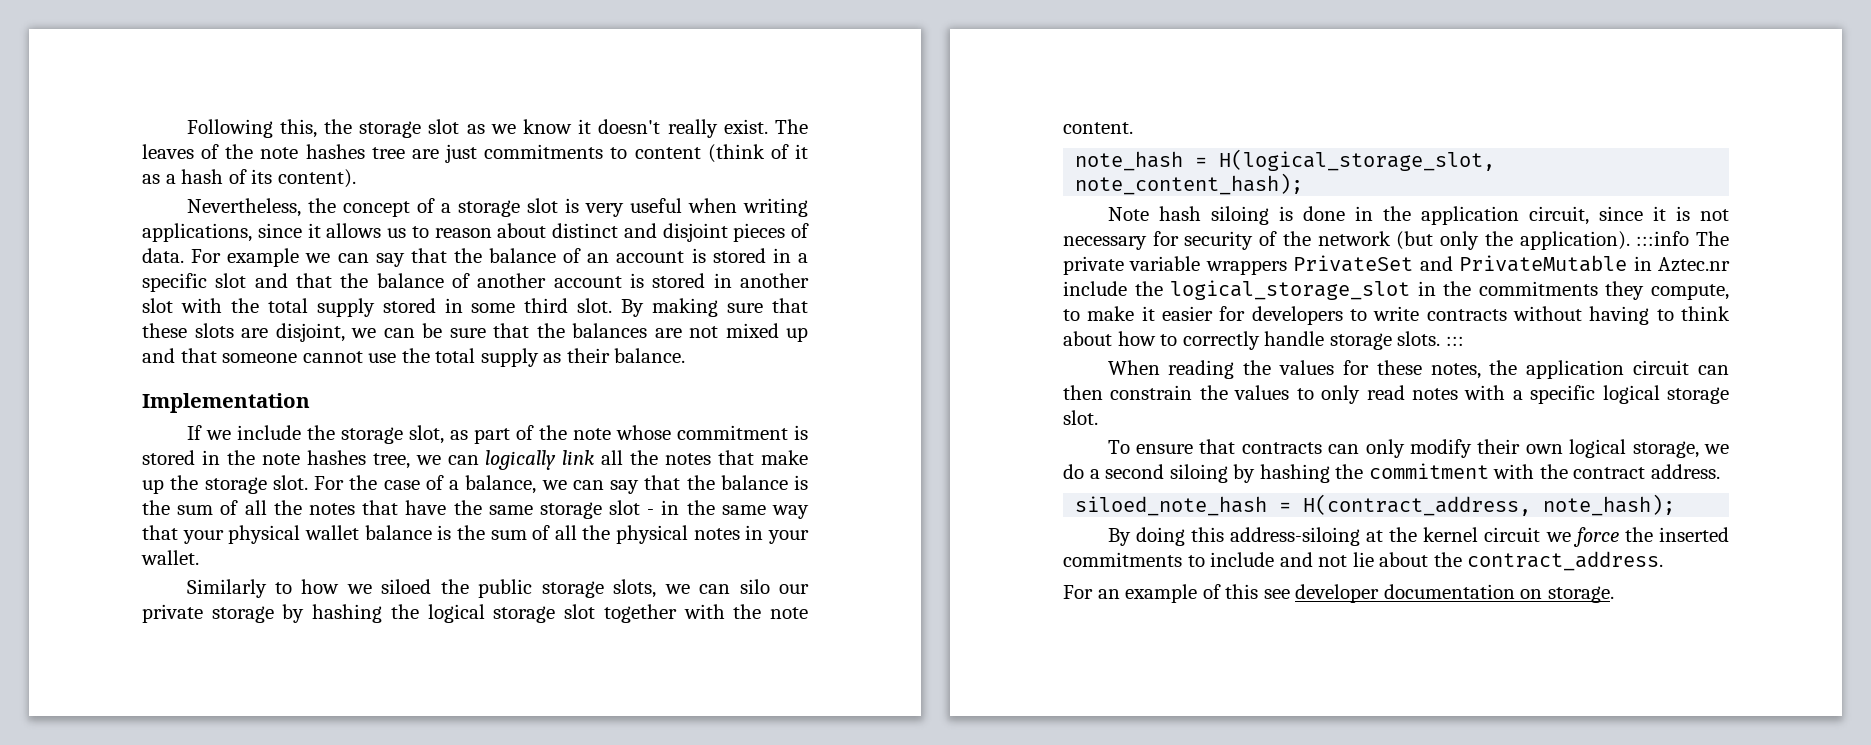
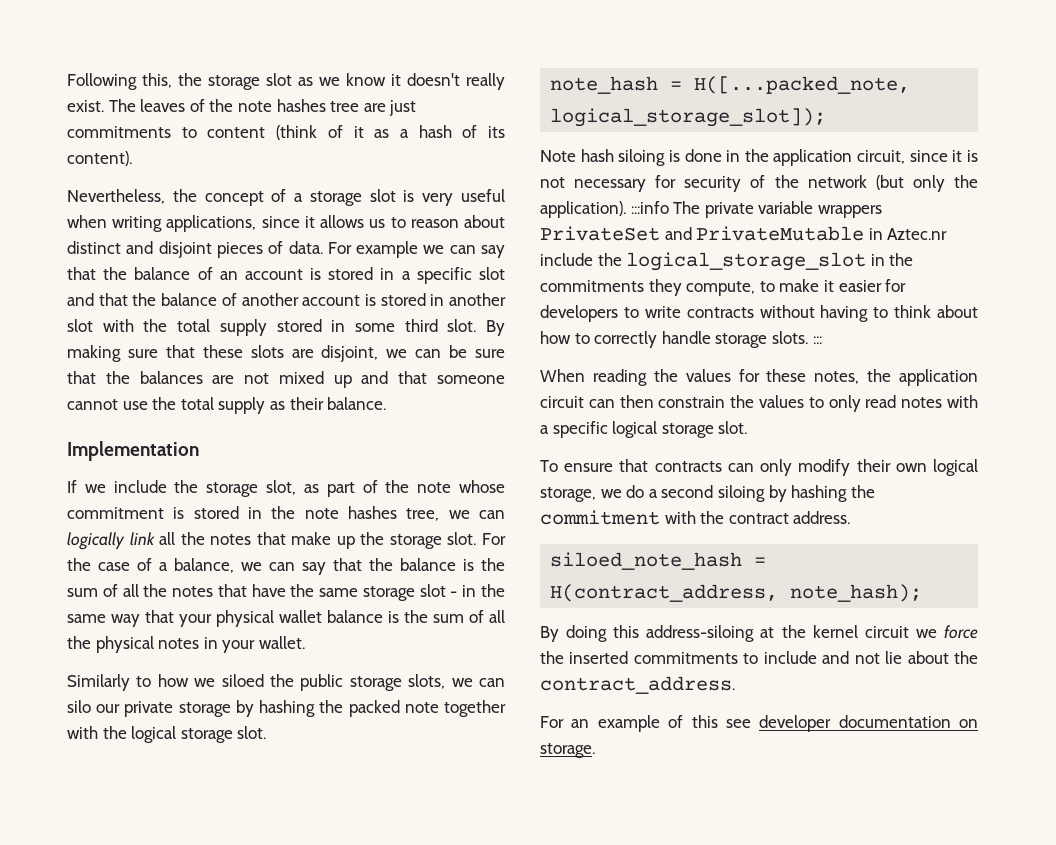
- Similarly to how we siloed the public storage slots, we can silo our private storage by hashing the logical storage slot together with the note content.
+ Similarly to how we siloed the public storage slots, we can silo our private storage by hashing the packed note together with the logical storage slot.
- note_hash = H(logical_storage_slot, note_content_hash);
+ note_hash = H([...packed_note, logical_storage_slot]);

